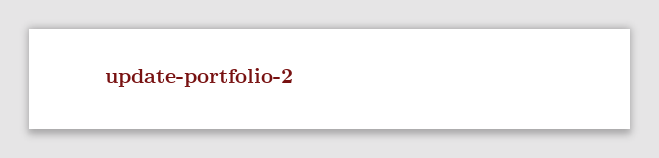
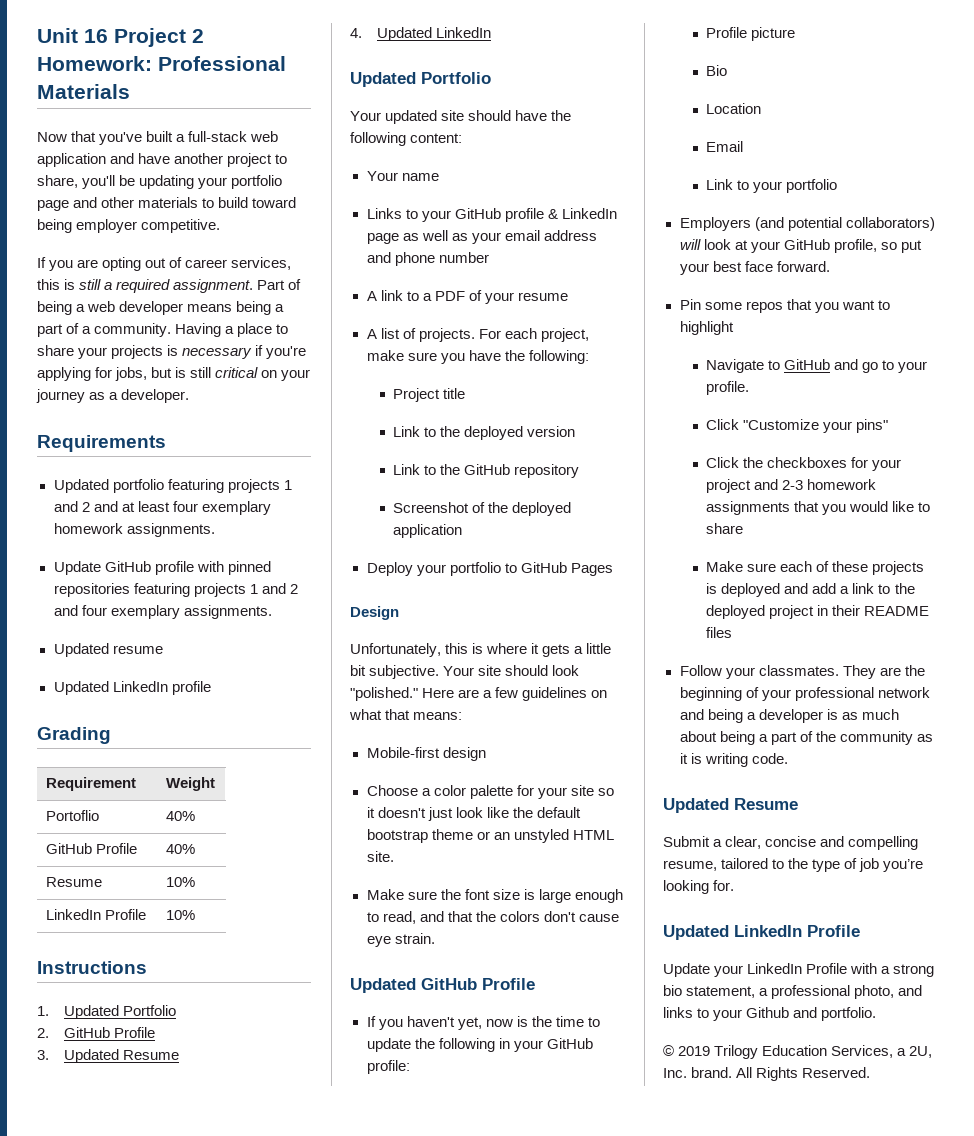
- update-portfolio-2
+ Unit 16 Project 2 Homework: Professional Materials
+ Now that you've built a full-stack web application and have another project to share, you'll be updating your portfolio page and other materials to build toward being employer competitive.
+ If you are opting out of career services, this is still a required assignment. Part of being a web developer means being a part of a community. Having a place to share your projects is necessary if you're applying for jobs, but is still critical on your journey as a developer.
+ Requirements
+ Updated portfolio featuring projects 1 and 2 and at least four exemplary homework assignments.
+ Update GitHub profile with pinned repositories featuring projects 1 and 2 and four exemplary assignments.
+ Updated resume
+ Updated LinkedIn profile
+ Grading
+ Requirement | Weight
+ Portoflio | 40%
+ GitHub Profile | 40%
+ Resume | 10%
+ LinkedIn Profile | 10%
+ Instructions
+ 1. Updated Portfolio
+ 2. GitHub Profile
+ 3. Updated Resume
+ 4. Updated LinkedIn
+ Updated Portfolio
+ Your updated site should have the following content:
+ Your name
+ Links to your GitHub profile & LinkedIn page as well as your email address and phone number
+ A link to a PDF of your resume
+ A list of projects. For each project, make sure you have the following:
+ Project title
+ Link to the deployed version
+ Link to the GitHub repository
+ Screenshot of the deployed application
+ Deploy your portfolio to GitHub Pages
+ Design
+ Unfortunately, this is where it gets a little bit subjective. Your site should look "polished." Here are a few guidelines on what that means:
+ Mobile-first design
+ Choose a color palette for your site so it doesn't just look like the default bootstrap theme or an unstyled HTML site.
+ Make sure the font size is large enough to read, and that the colors don't cause eye strain.
+ Updated GitHub Profile
+ If you haven't yet, now is the time to update the following in your GitHub profile:
+ Profile picture
+ Bio
+ Location
+ Email
+ Link to your portfolio
+ Employers (and potential collaborators) will look at your GitHub profile, so put your best face forward.
+ Pin some repos that you want to highlight
+ Navigate to GitHub and go to your profile.
+ Click "Customize your pins"
+ Click the checkboxes for your project and 2-3 homework assignments that you would like to share
+ Make sure each of these projects is deployed and add a link to the deployed project in their README files
+ Follow your classmates. They are the beginning of your professional network and being a developer is as much about being a part of the community as it is writing code.
+ Updated Resume
+ Submit a clear, concise and compelling resume, tailored to the type of job you’re looking for.
+ Updated LinkedIn Profile
+ Update your LinkedIn Profile with a strong bio statement, a professional photo, and links to your Github and portfolio.
+ © 2019 Trilogy Education Services, a 2U, Inc. brand. All Rights Reserved.

